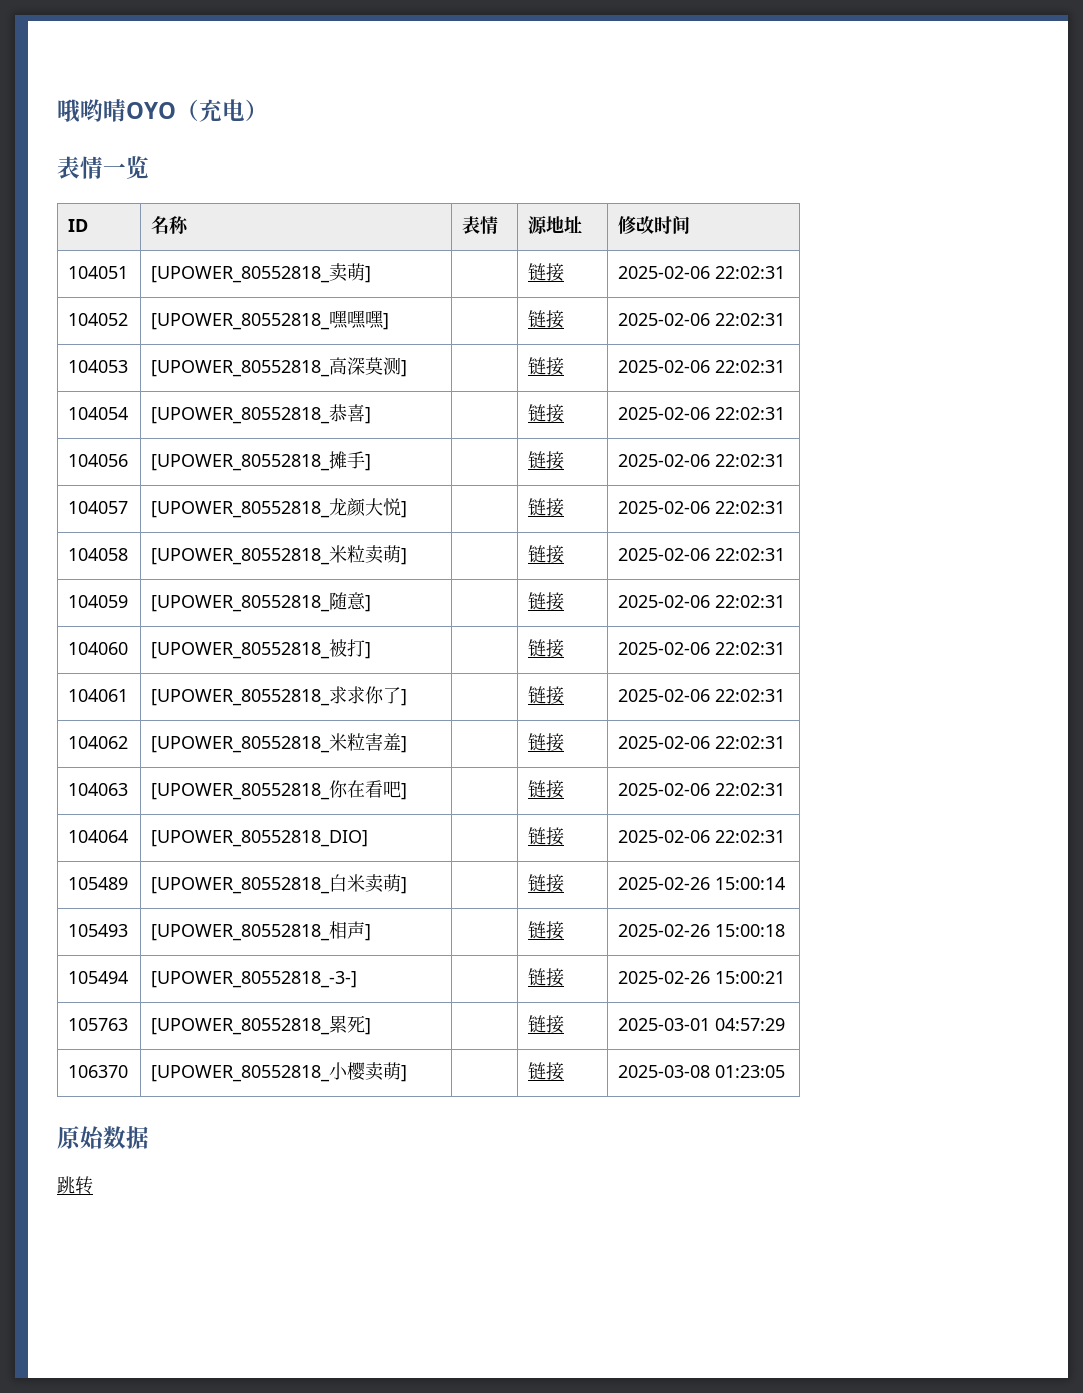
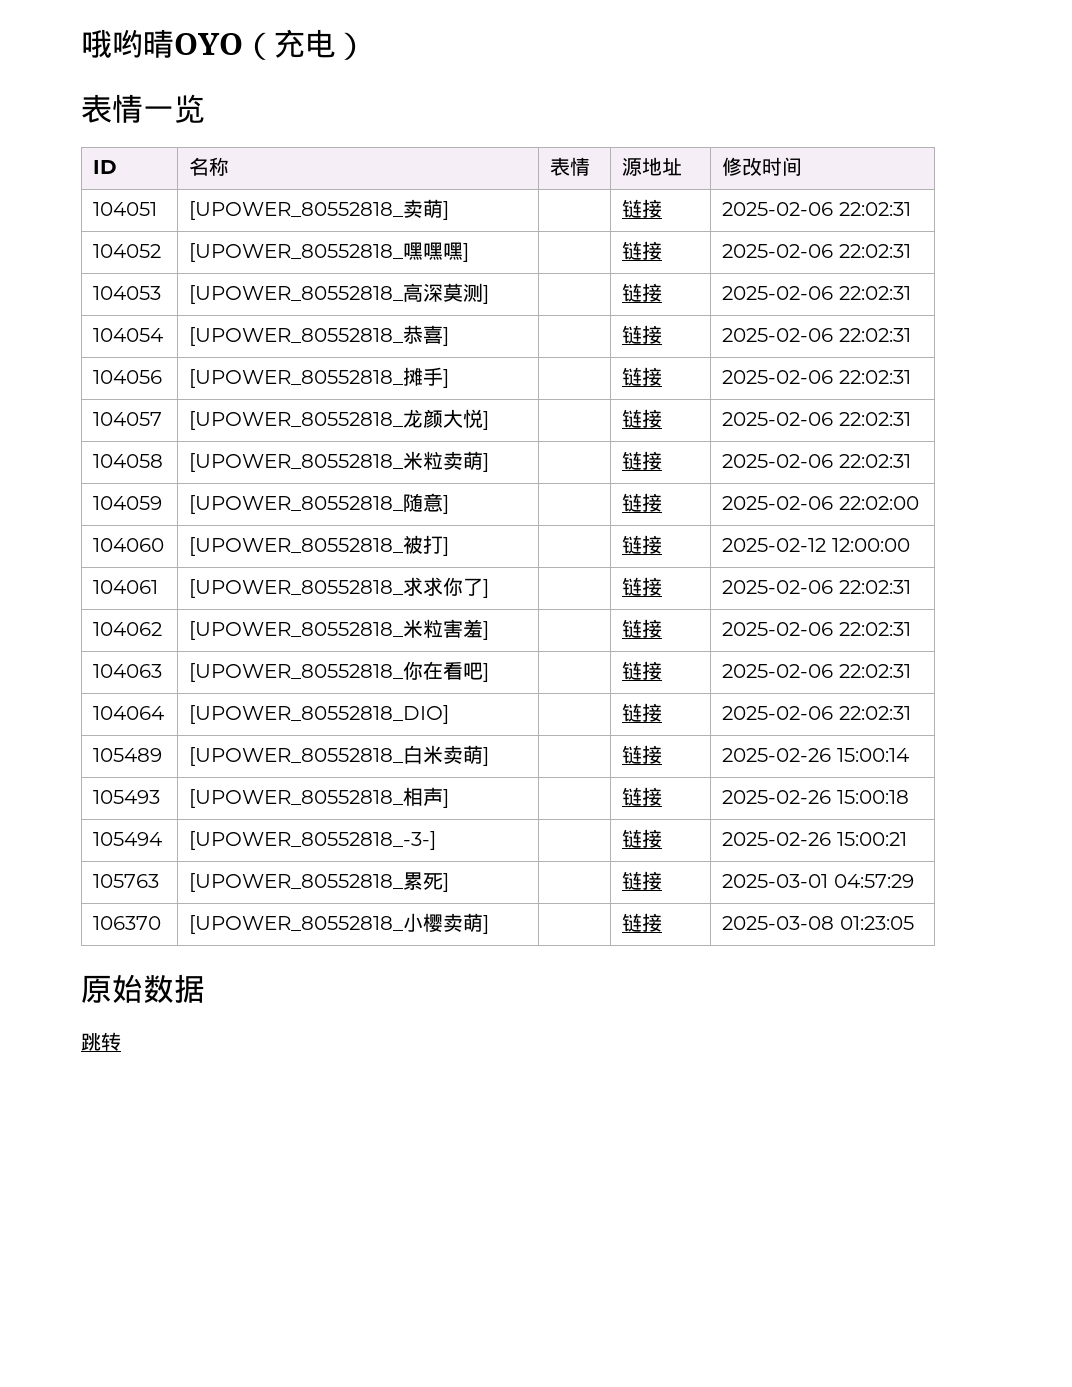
- 104059 | [UPOWER_80552818_随意] | | 链接 | 2025-02-06 22:02:31
+ 104059 | [UPOWER_80552818_随意] | | 链接 | 2025-02-06 22:02:00
- 104060 | [UPOWER_80552818_被打] | | 链接 | 2025-02-06 22:02:31
+ 104060 | [UPOWER_80552818_被打] | | 链接 | 2025-02-12 12:00:00

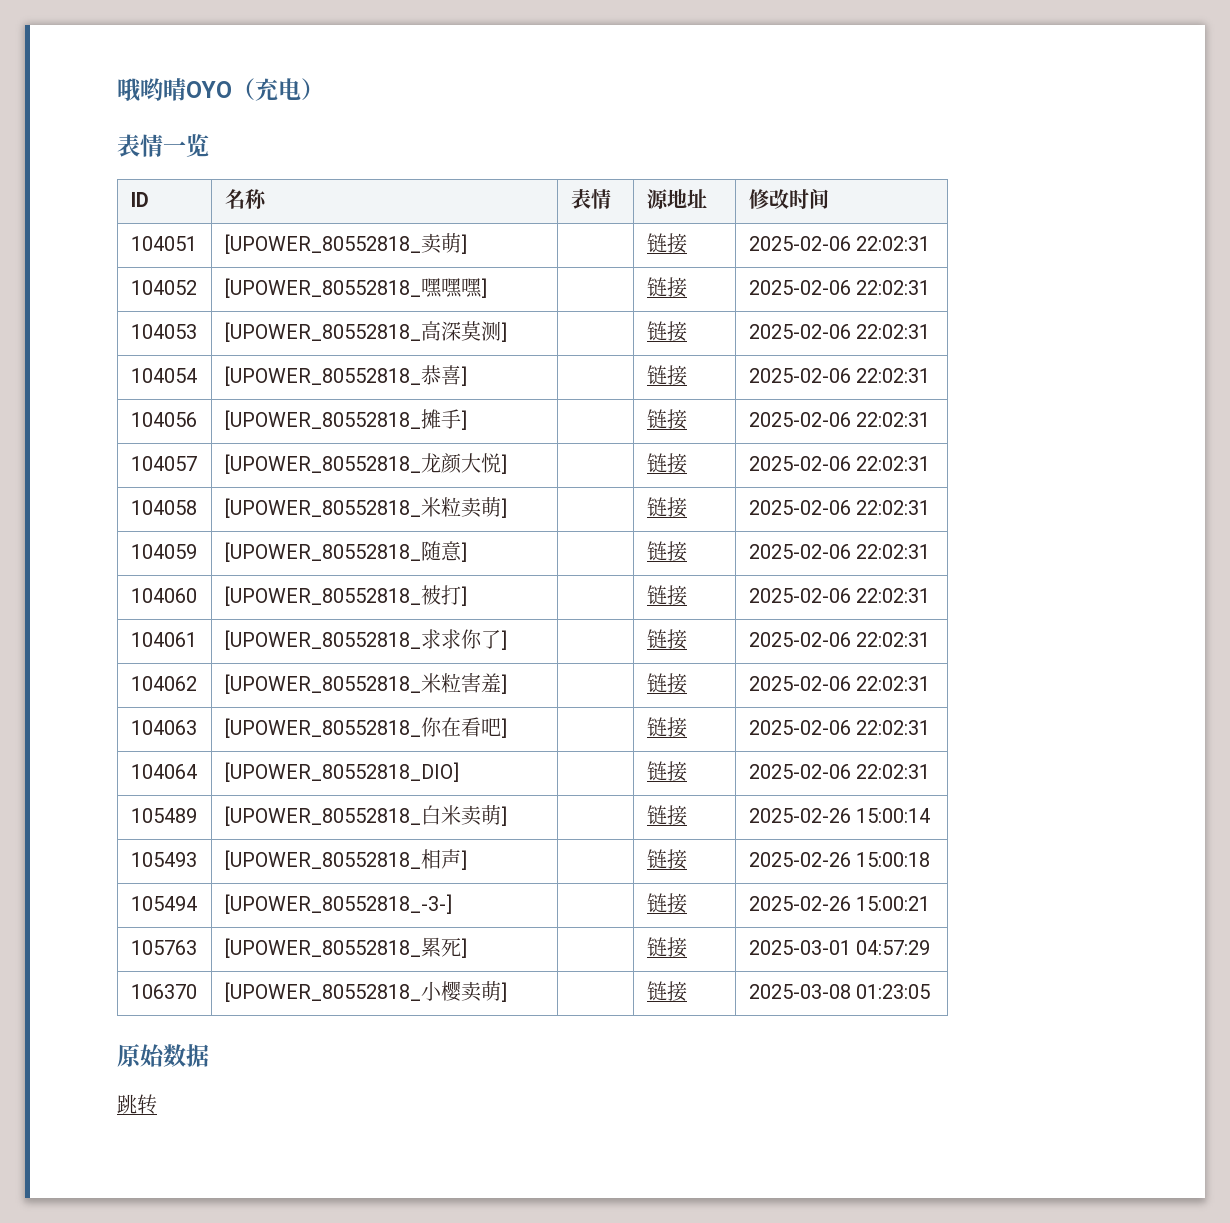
- 104059 | [UPOWER_80552818_随意] | | 链接 | 2025-02-06 22:02:00
+ 104059 | [UPOWER_80552818_随意] | | 链接 | 2025-02-06 22:02:31
- 104060 | [UPOWER_80552818_被打] | | 链接 | 2025-02-12 12:00:00
+ 104060 | [UPOWER_80552818_被打] | | 链接 | 2025-02-06 22:02:31

